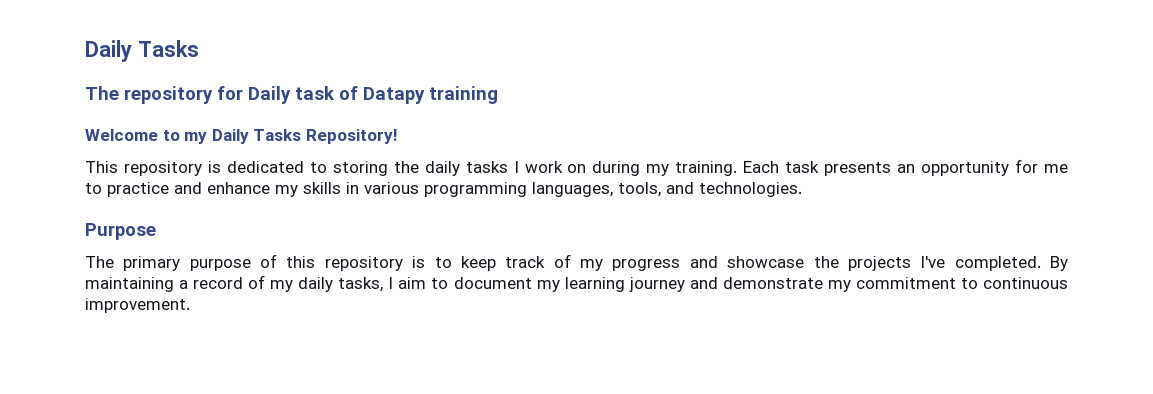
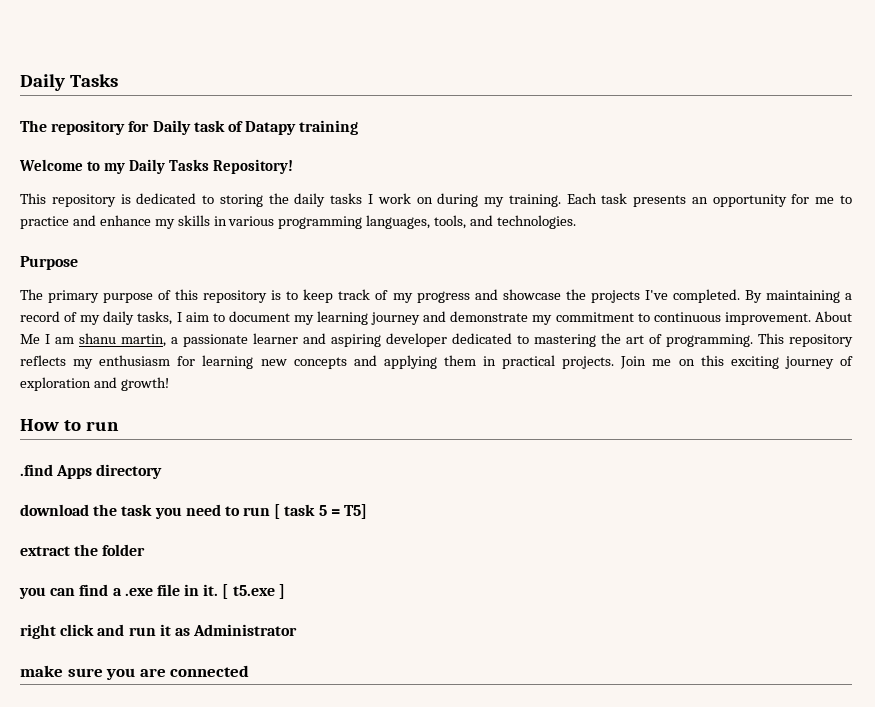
+ About Me I am shanu martin, a passionate learner and aspiring developer dedicated to mastering the art of programming. This repository reflects my enthusiasm for learning new concepts and applying them in practical projects. Join me on this exciting journey of exploration and growth!
+ How to run
+ .find Apps directory
+ download the task you need to run [ task 5 = T5]
+ extract the folder
+ you can find a .exe file in it. [ t5.exe ]
+ right click and run it as Administrator
+ make sure you are connected

